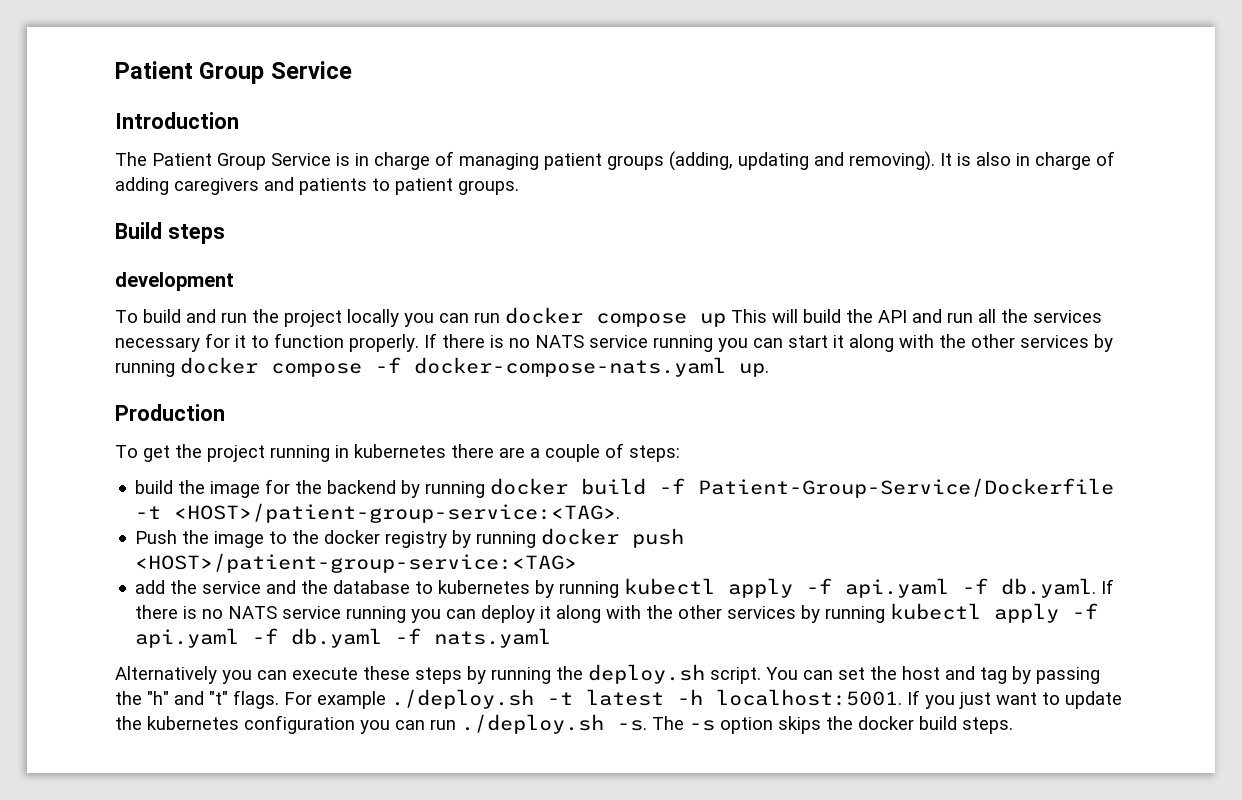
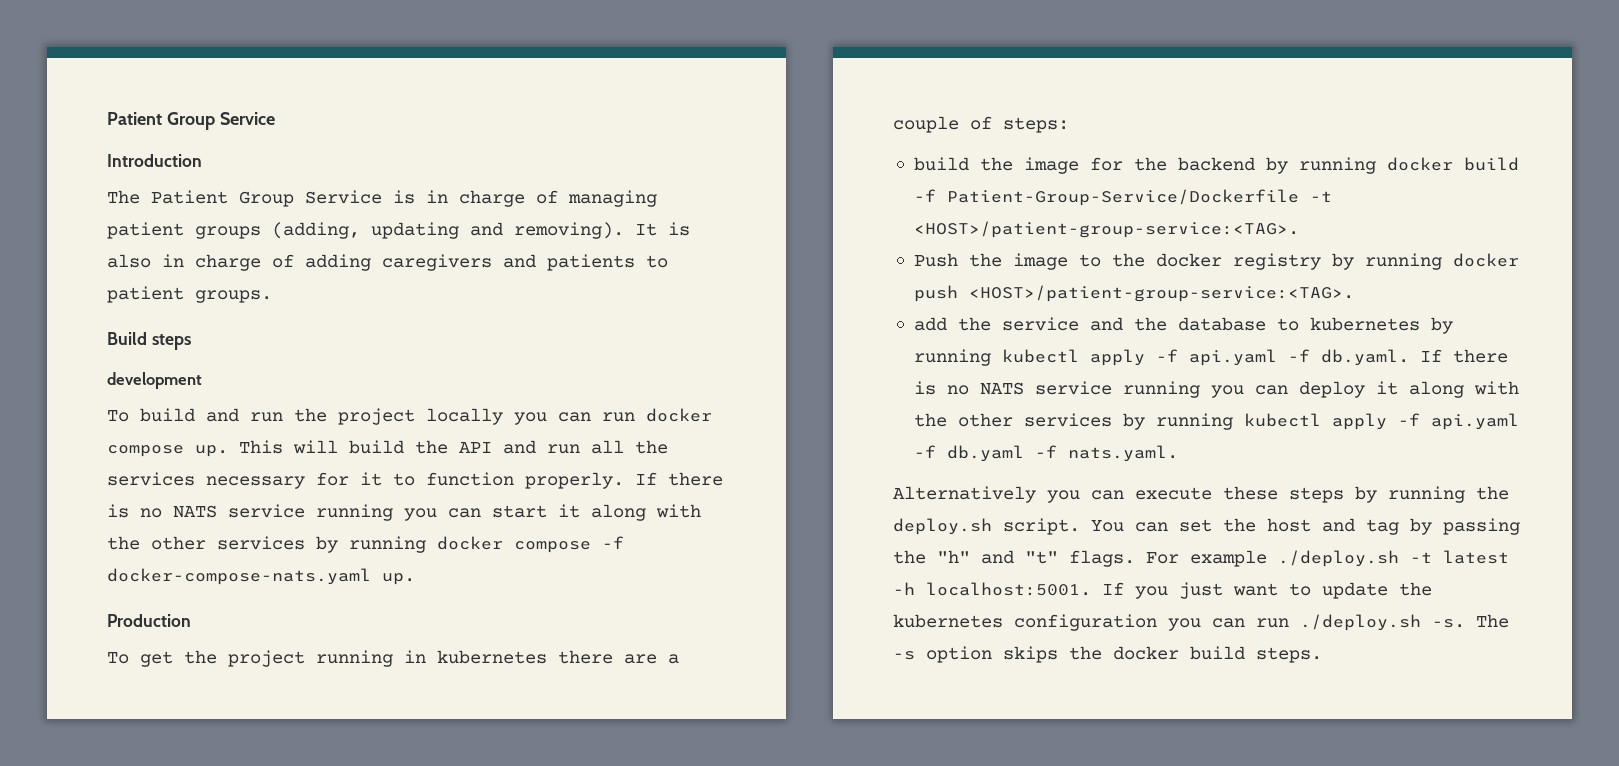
- To build and run the project locally you can run docker compose up This will build the API and run all the services necessary for it to function properly.
+ To build and run the project locally you can run docker compose up. This will build the API and run all the services necessary for it to function properly.
- Push the image to the docker registry by running docker push <HOST>/patient-group-service:<TAG>
+ Push the image to the docker registry by running docker push <HOST>/patient-group-service:<TAG>.
- add the service and the database to kubernetes by running kubectl apply -f api.yaml -f db.yaml. If there is no NATS service running you can deploy it along with the other services by running kubectl apply -f api.yaml -f db.yaml -f nats.yaml
+ add the service and the database to kubernetes by running kubectl apply -f api.yaml -f db.yaml. If there is no NATS service running you can deploy it along with the other services by running kubectl apply -f api.yaml -f db.yaml -f nats.yaml.

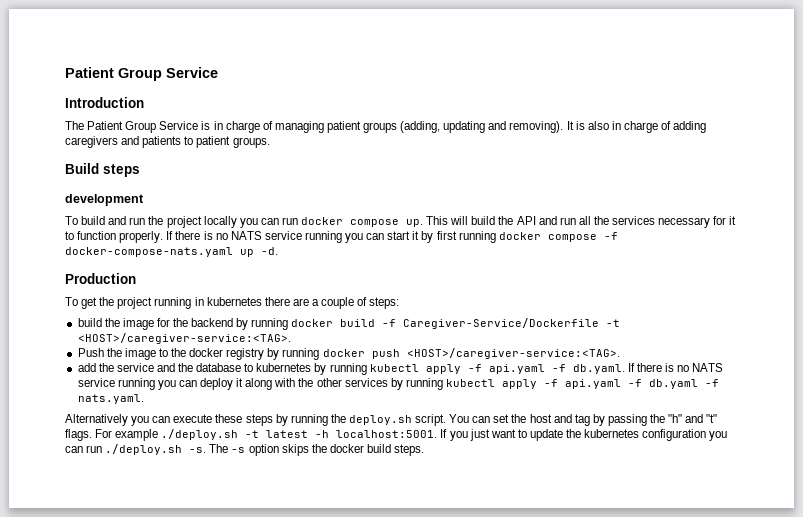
- If there is no NATS service running you can start it along with the other services by running docker compose -f docker-compose-nats.yaml up.
+ If there is no NATS service running you can start it by first running docker compose -f docker-compose-nats.yaml up -d.
- build the image for the backend by running docker build -f Patient-Group-Service/Dockerfile -t <HOST>/patient-group-service:<TAG>.
+ build the image for the backend by running docker build -f Caregiver-Service/Dockerfile -t <HOST>/caregiver-service:<TAG>.
- Push the image to the docker registry by running docker push <HOST>/patient-group-service:<TAG>.
+ Push the image to the docker registry by running docker push <HOST>/caregiver-service:<TAG>.

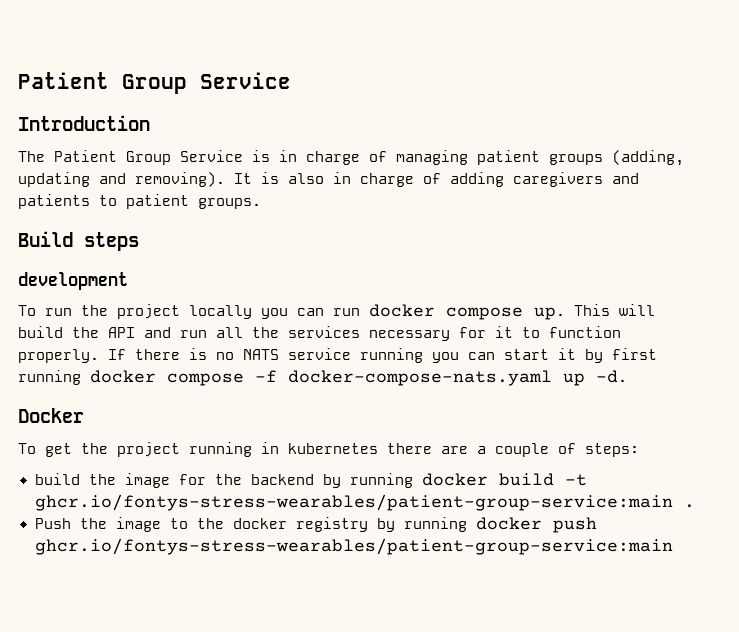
- To build and run the project locally you can run docker compose up.
+ To run the project locally you can run docker compose up.
- Production
+ Docker
- build the image for the backend by running docker build -f Caregiver-Service/Dockerfile -t <HOST>/caregiver-service:<TAG>.
+ build the image for the backend by running docker build -t ghcr.io/fontys-stress-wearables/patient-group-service:main .
- Push the image to the docker registry by running docker push <HOST>/caregiver-service:<TAG>.
- add the service and the database to kubernetes by running kubectl apply -f api.yaml -f db.yaml. If there is no NATS service running you can deploy it along with the other services by running kubectl apply -f api.yaml -f db.yaml -f nats.yaml.
- Alternatively you can execute these steps by running the deploy.sh script. You can set the host and tag by passing the "h" and "t" flags. For example ./deploy.sh -t latest -h localhost:5001. If you just want to update the kubernetes configuration you can run ./deploy.sh -s. The -s option skips the docker build steps.
+ Push the image to the docker registry by running docker push ghcr.io/fontys-stress-wearables/patient-group-service:main

